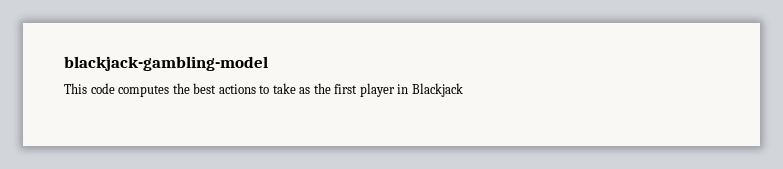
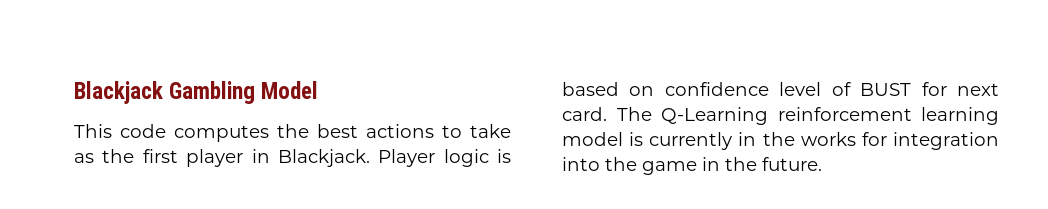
- blackjack-gambling-model
+ Blackjack Gambling Model
- This code computes the best actions to take as the first player in Blackjack
+ This code computes the best actions to take as the first player in Blackjack. Player logic is based on confidence level of BUST for next card. The Q-Learning reinforcement learning model is currently in the works for integration into the game in the future.

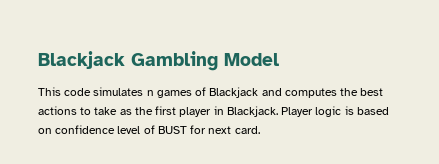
- This code computes the best actions to take as the first player in Blackjack.
+ This code simulates n games of Blackjack and computes the best actions to take as the first player in Blackjack.
- The Q-Learning reinforcement learning model is currently in the works for integration into the game in the future.

